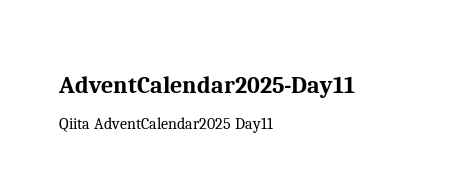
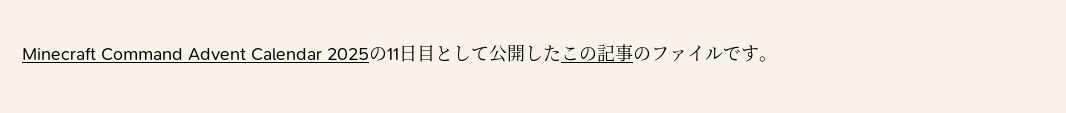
- AdventCalendar2025-Day11
- Qiita AdventCalendar2025 Day11
+ Minecraft Command Advent Calendar 2025の11日目として公開したこの記事のファイルです。

